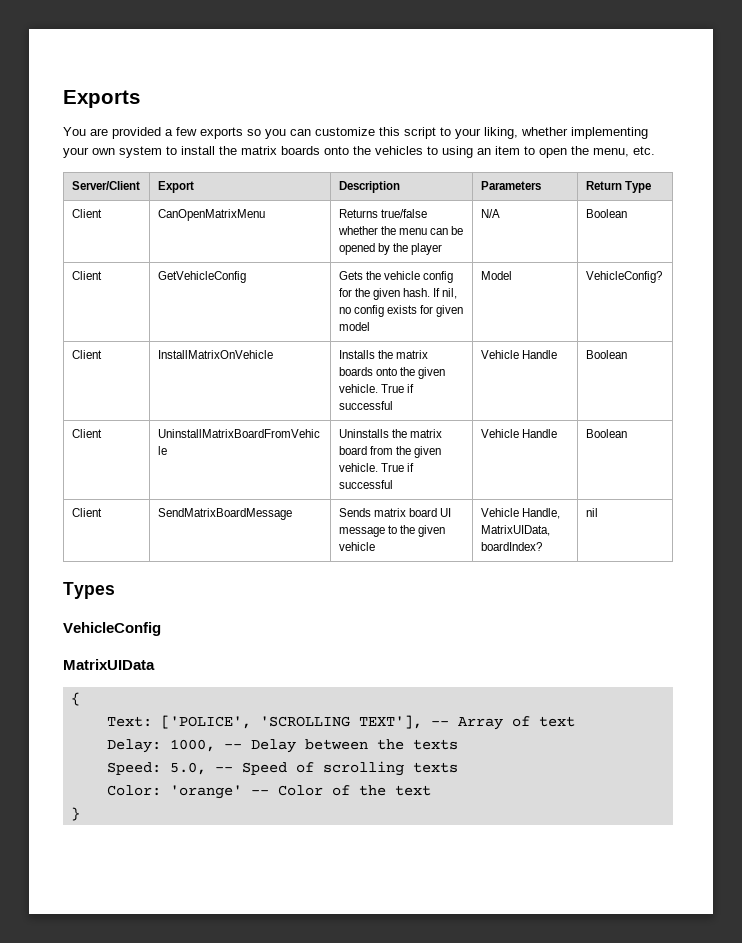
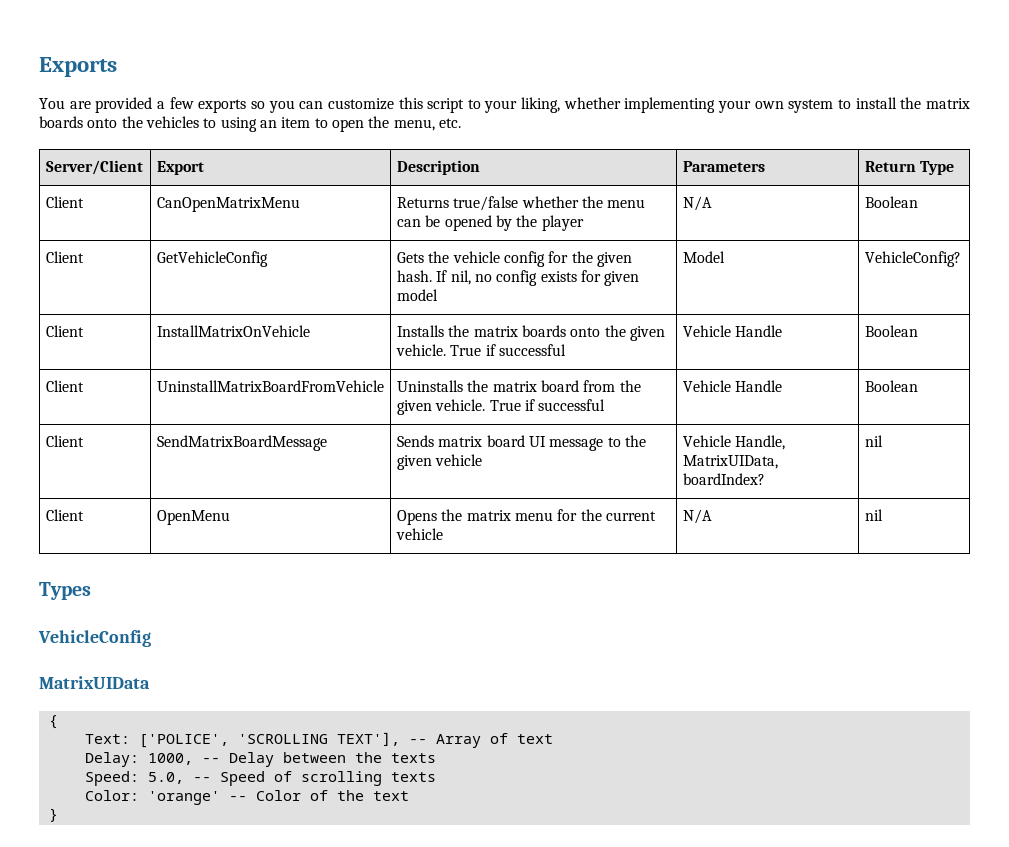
+ Client | OpenMenu | Opens the matrix menu for the current vehicle | N/A | nil

